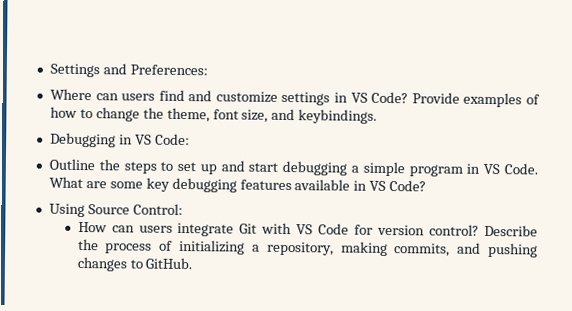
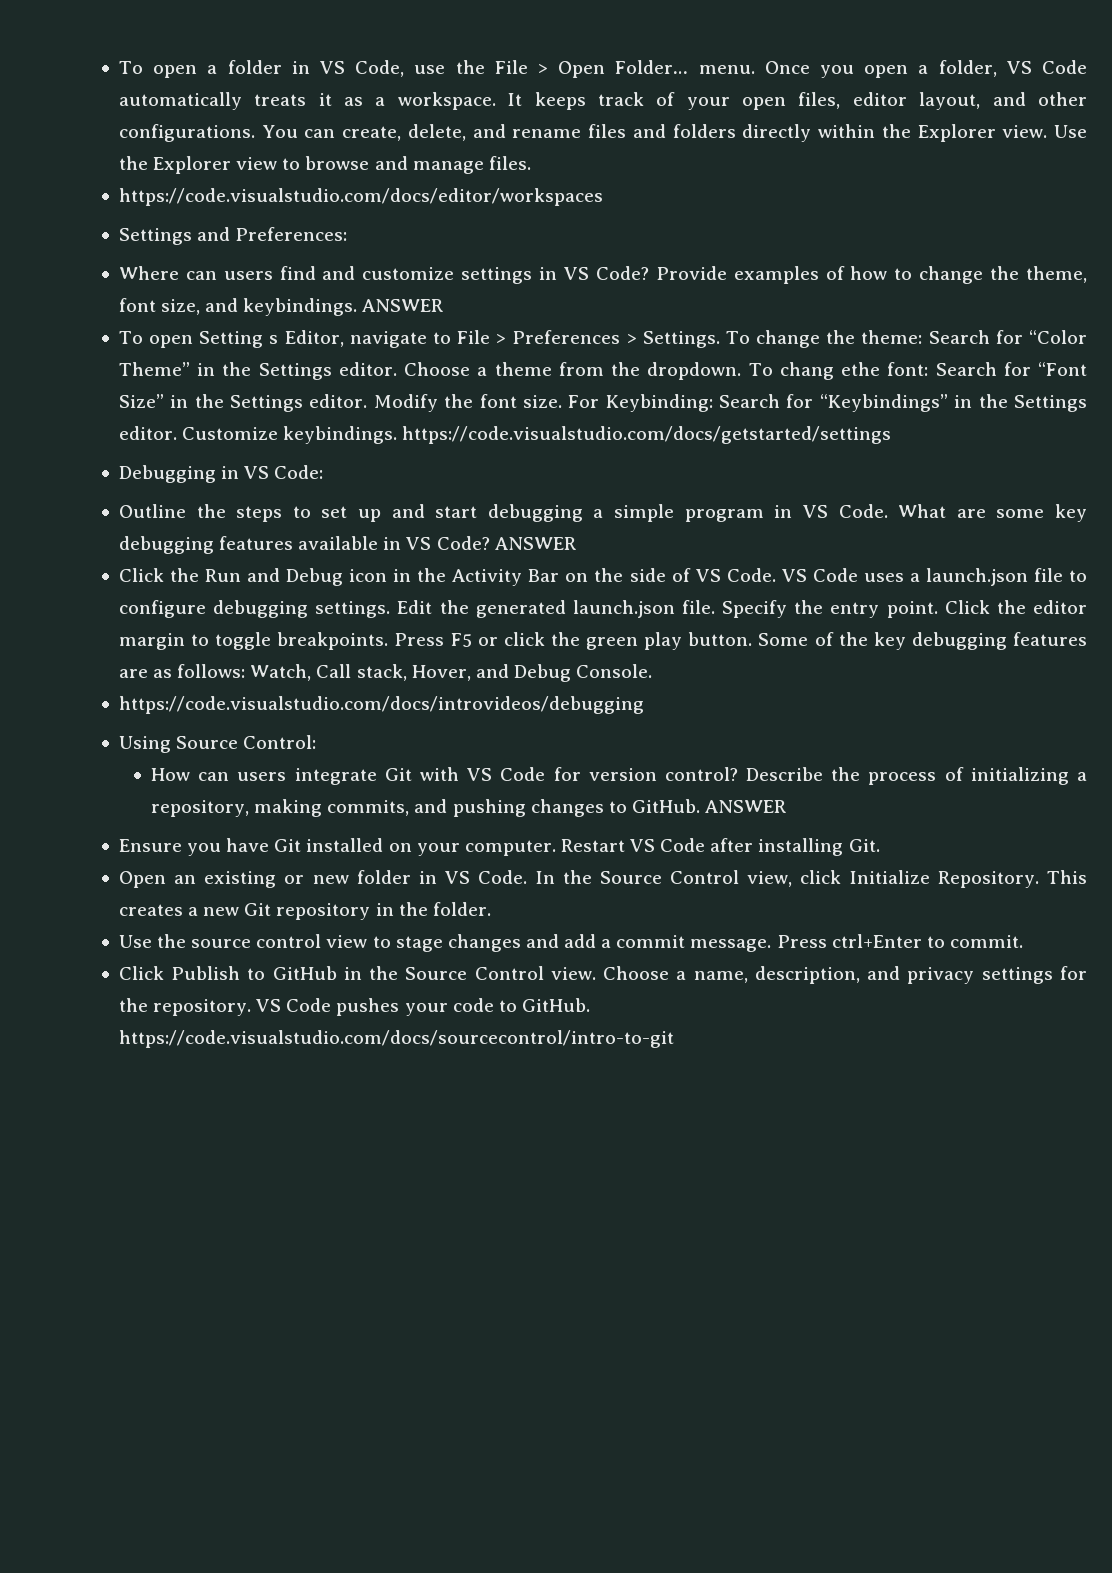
+ To open a folder in VS Code, use the File > Open Folder… menu. Once you open a folder, VS Code automatically treats it as a workspace. It keeps track of your open files, editor layout, and other configurations. You can create, delete, and rename files and folders directly within the Explorer view. Use the Explorer view to browse and manage files.
+ https://code.visualstudio.com/docs/editor/workspaces
- Provide examples of how to change the theme, font size, and keybindings.
+ Provide examples of how to change the theme, font size, and keybindings. ANSWER
+ To open Setting s Editor, navigate to File > Preferences > Settings. To change the theme: Search for “Color Theme” in the Settings editor. Choose a theme from the dropdown. To chang ethe font: Search for “Font Size” in the Settings editor. Modify the font size. For Keybinding: Search for “Keybindings” in the Settings editor. Customize keybindings. https://code.visualstudio.com/docs/getstarted/settings
- What are some key debugging features available in VS Code?
+ What are some key debugging features available in VS Code? ANSWER
+ Click the Run and Debug icon in the Activity Bar on the side of VS Code. VS Code uses a launch.json file to configure debugging settings. Edit the generated launch.json file. Specify the entry point. Click the editor margin to toggle breakpoints. Press F5 or click the green play button. Some of the key debugging features are as follows: Watch, Call stack, Hover, and Debug Console.
+ https://code.visualstudio.com/docs/introvideos/debugging
- Describe the process of initializing a repository, making commits, and pushing changes to GitHub.
+ Describe the process of initializing a repository, making commits, and pushing changes to GitHub. ANSWER
+ Ensure you have Git installed on your computer. Restart VS Code after installing Git.
+ Open an existing or new folder in VS Code. In the Source Control view, click Initialize Repository. This creates a new Git repository in the folder.
+ Use the source control view to stage changes and add a commit message. Press ctrl+Enter to commit.
+ Click Publish to GitHub in the Source Control view. Choose a name, description, and privacy settings for the repository. VS Code pushes your code to GitHub. https://code.visualstudio.com/docs/sourcecontrol/intro-to-git

